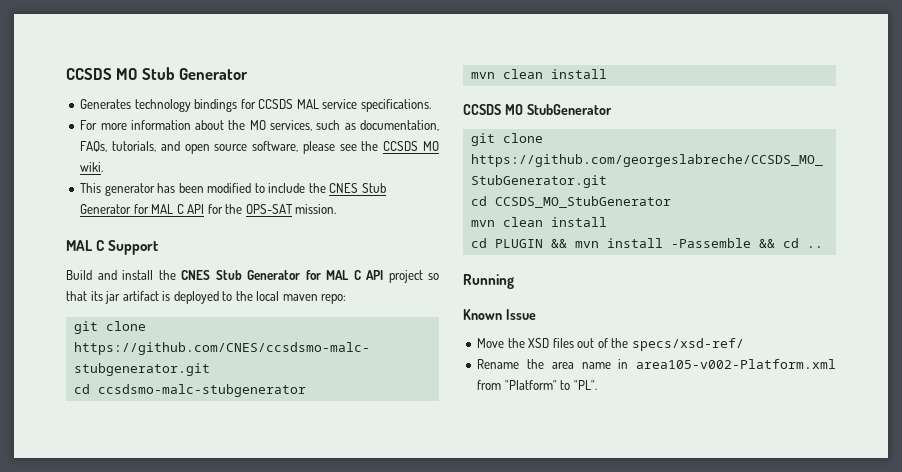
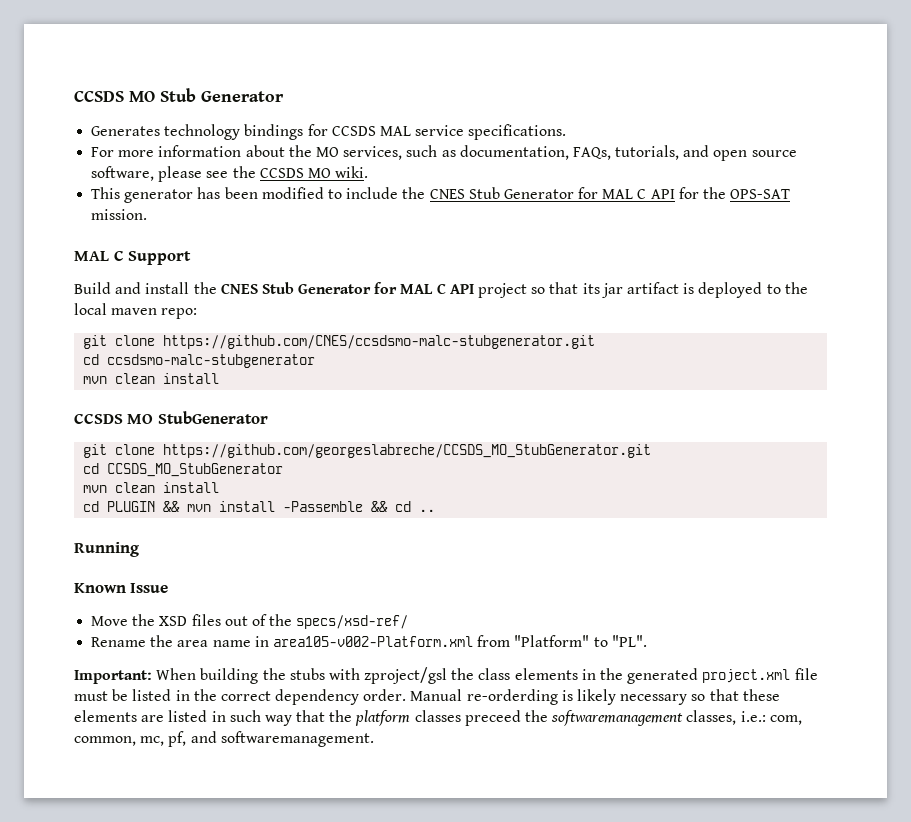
+ Important: When building the stubs with zproject/gsl the class elements in the generated project.xml file must be listed in the correct dependency order. Manual re-orderding is likely necessary so that these elements are listed in such way that the platform classes preceed the softwaremanagement classes, i.e.: com, common, mc, pf, and softwaremanagement.

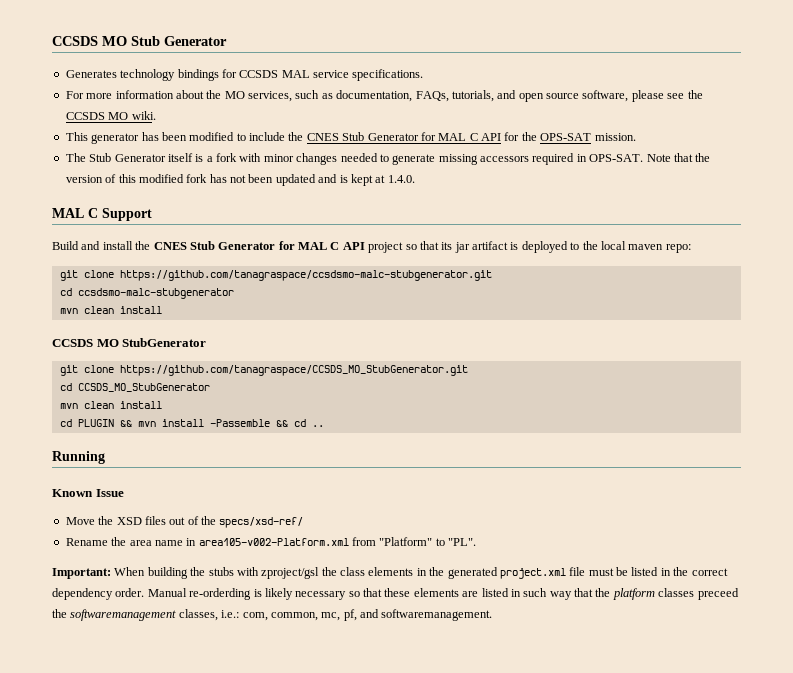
+ The Stub Generator itself is a fork with minor changes needed to generate missing accessors required in OPS-SAT. Note that the version of this modified fork has not been updated and is kept at 1.4.0.
- git clone https://github.com/CNES/ccsdsmo-malc-stubgenerator.git
+ git clone https://github.com/tanagraspace/ccsdsmo-malc-stubgenerator.git
- git clone https://github.com/georgeslabreche/CCSDS_MO_StubGenerator.git
+ git clone https://github.com/tanagraspace/CCSDS_MO_StubGenerator.git

